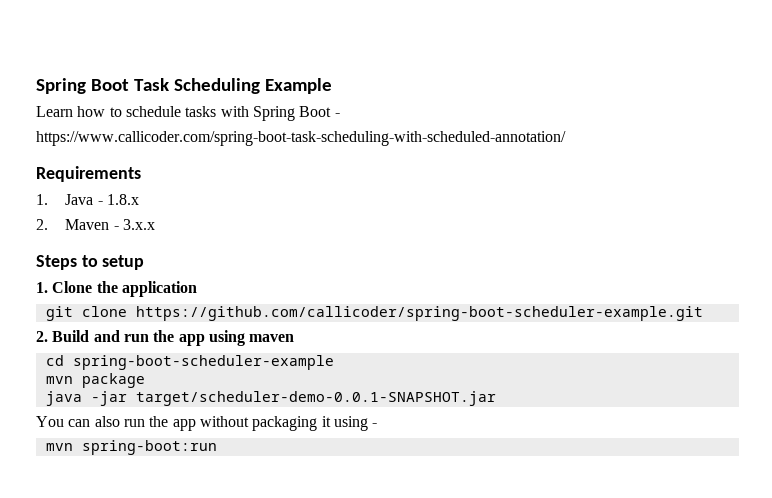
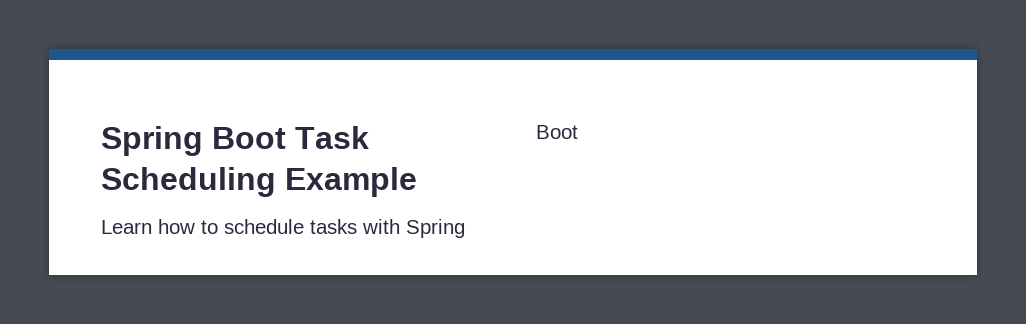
- Learn how to schedule tasks with Spring Boot -
- https://www.callicoder.com/spring-boot-task-scheduling-with-scheduled-annotation/
- Requirements
- 1. Java - 1.8.x
- 2. Maven - 3.x.x
- Steps to setup
- 1. Clone the application
- git clone https://github.com/callicoder/spring-boot-scheduler-example.git
- 2. Build and run the app using maven
- cd spring-boot-scheduler-example
- mvn package
- java -jar target/scheduler-demo-0.0.1-SNAPSHOT.jar
- You can also run the app without packaging it using -
- mvn spring-boot:run
+ Learn how to schedule tasks with Spring Boot

